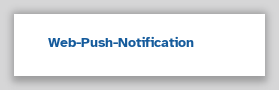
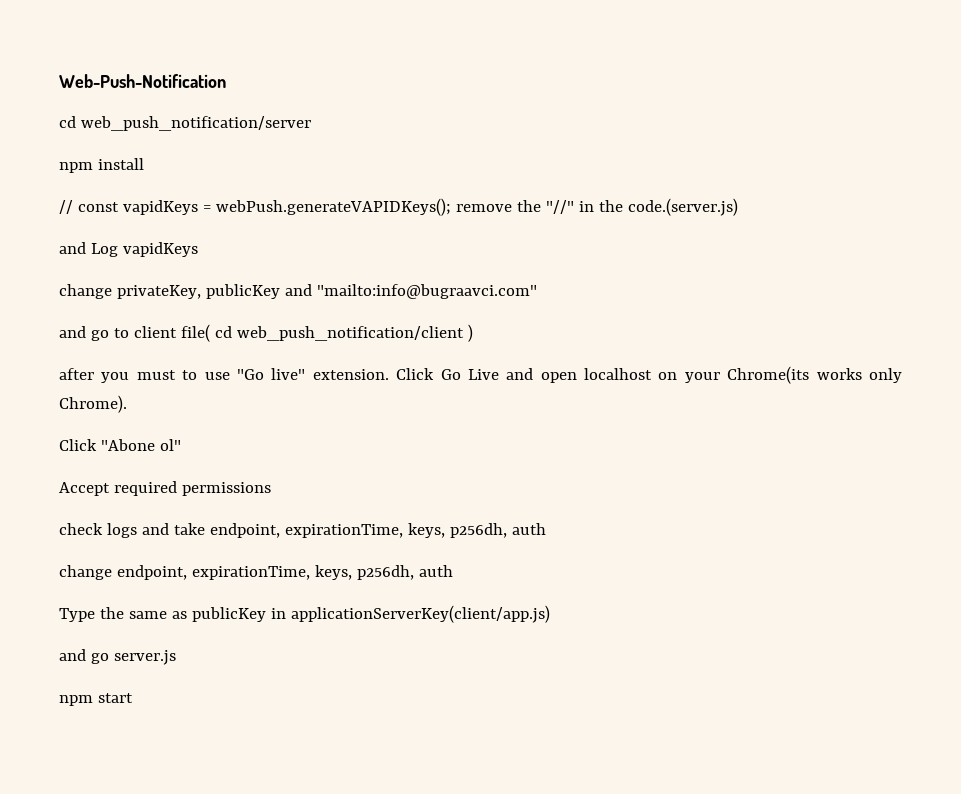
+ cd web_push_notification/server
+ npm install
+ // const vapidKeys = webPush.generateVAPIDKeys(); remove the "//" in the code.(server.js)
+ and Log vapidKeys
+ change privateKey, publicKey and "mailto:info@bugraavci.com"
+ and go to client file( cd web_push_notification/client )
+ after you must to use "Go live" extension. Click Go Live and open localhost on your Chrome(its works only Chrome).
+ Click "Abone ol"
+ Accept required permissions
+ check logs and take endpoint, expirationTime, keys, p256dh, auth
+ change endpoint, expirationTime, keys, p256dh, auth
+ Type the same as publicKey in applicationServerKey(client/app.js)
+ and go server.js
+ npm start

